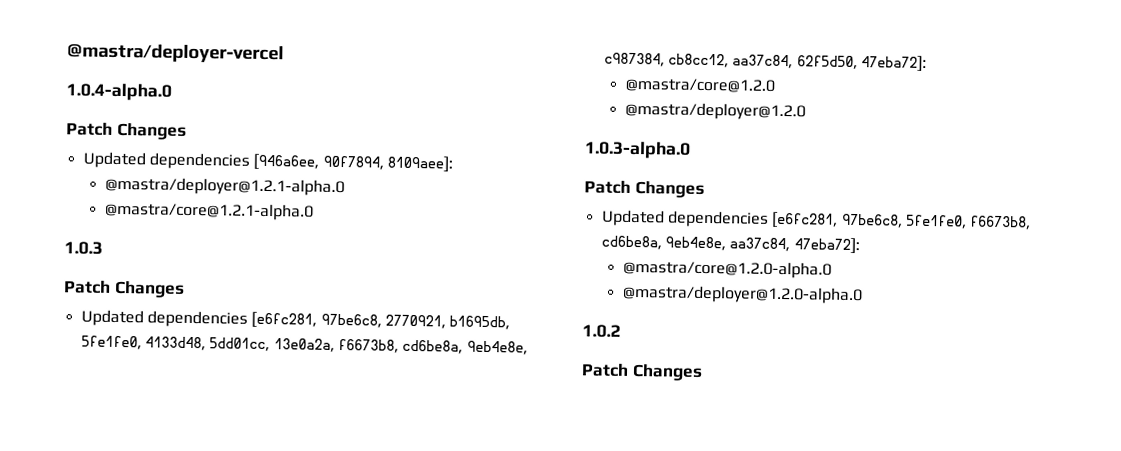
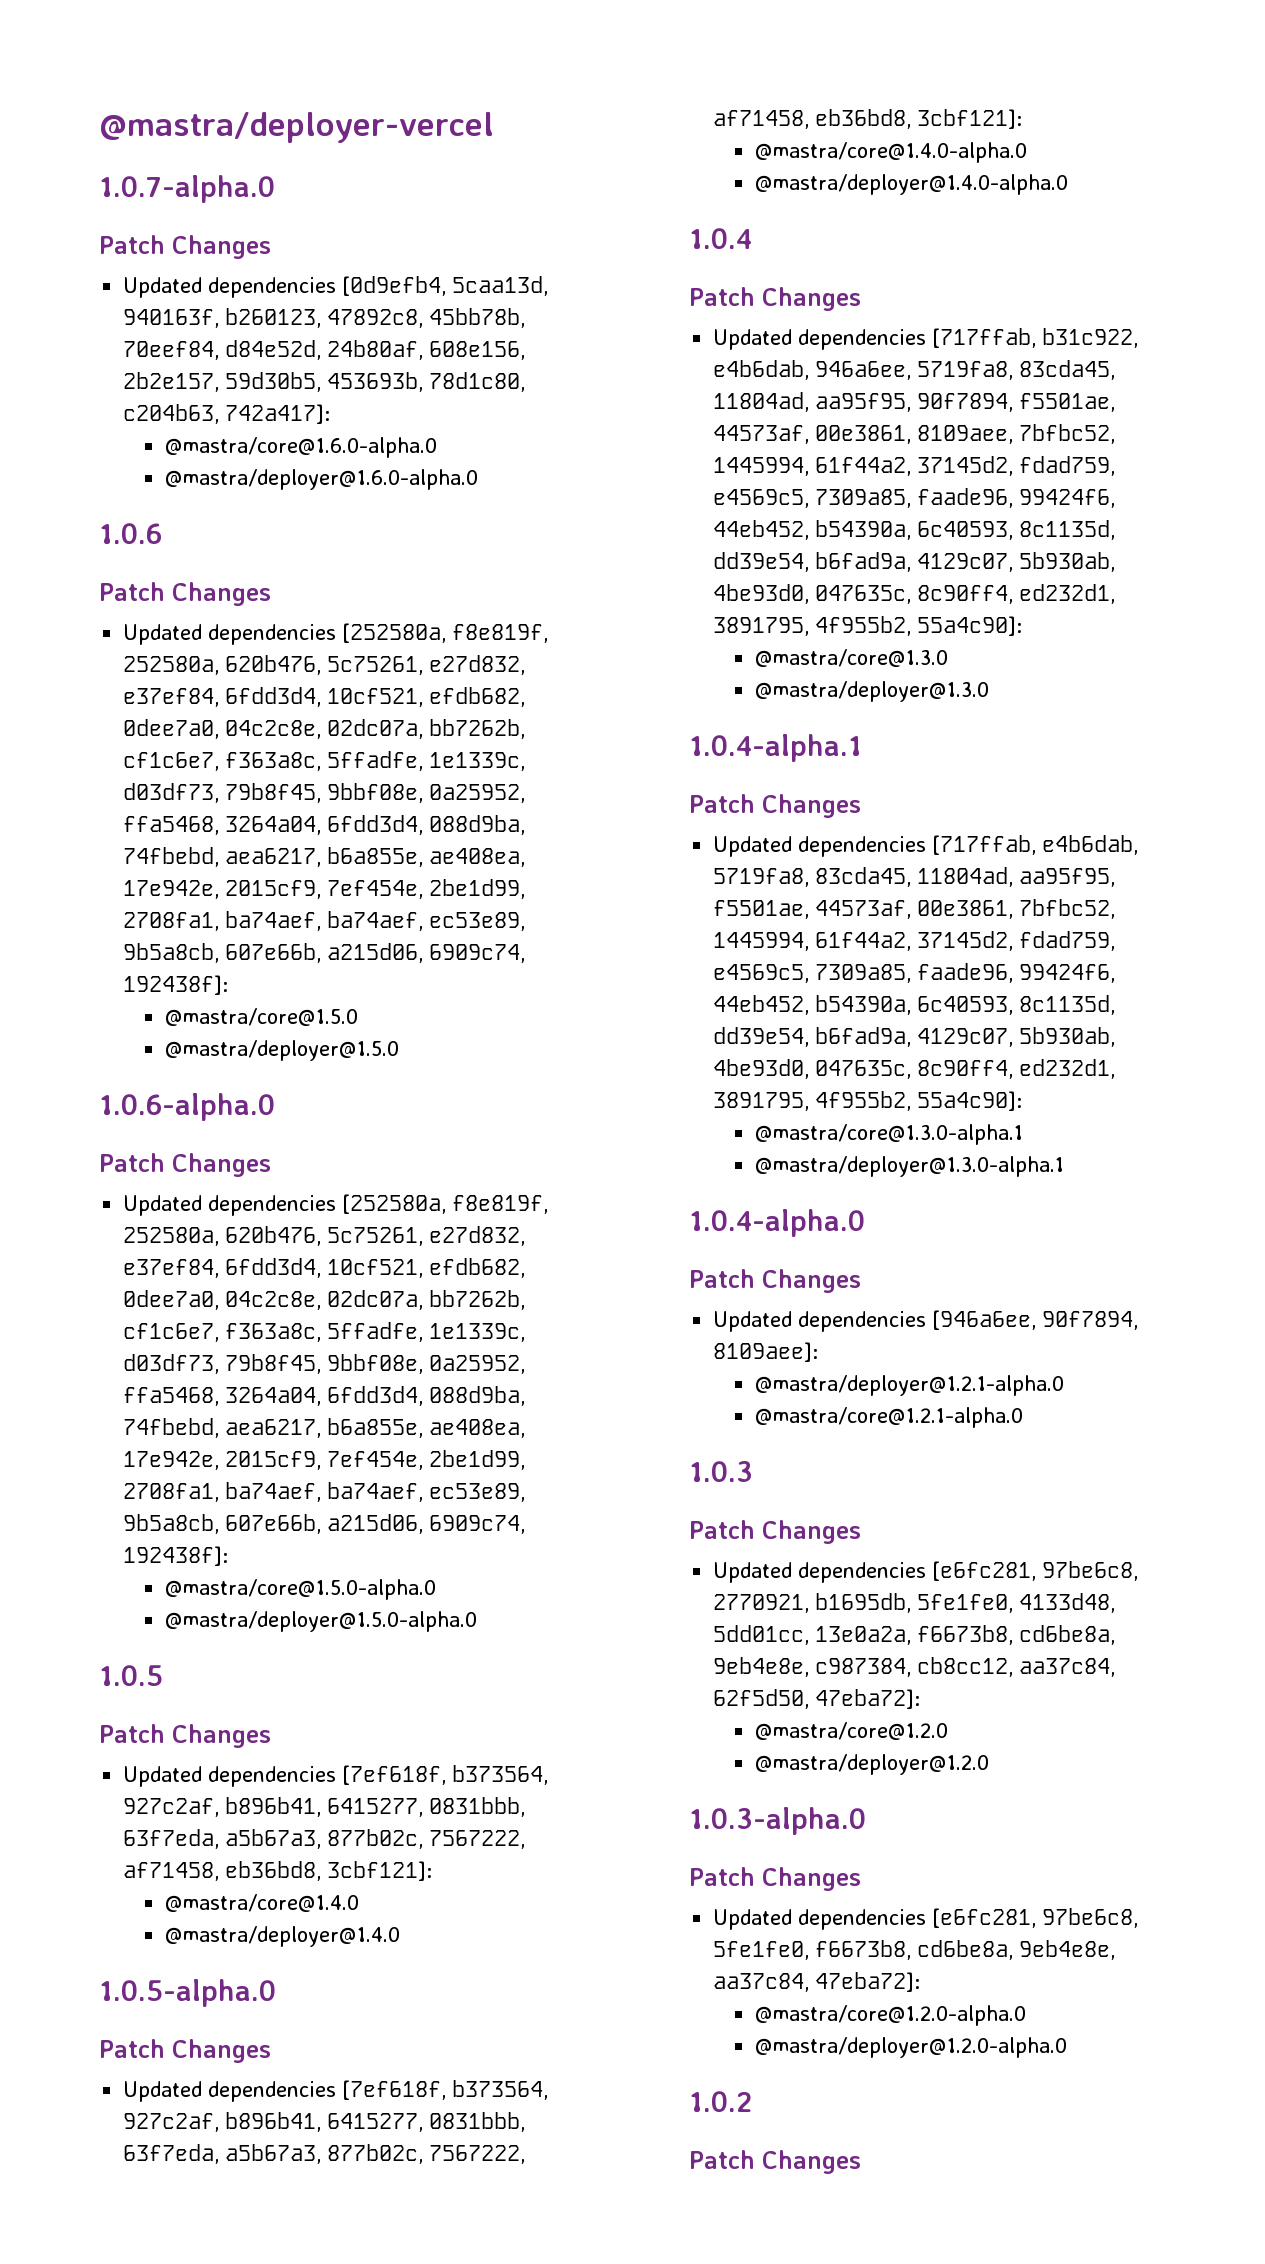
+ 1.0.7-alpha.0
+ Patch Changes
+ Updated dependencies [0d9efb4, 5caa13d, 940163f, b260123, 47892c8, 45bb78b, 70eef84, d84e52d, 24b80af, 608e156, 2b2e157, 59d30b5, 453693b, 78d1c80, c204b63, 742a417]:
+ @mastra/core@1.6.0-alpha.0
+ @mastra/deployer@1.6.0-alpha.0
+ 1.0.6
+ Patch Changes
+ Updated dependencies [252580a, f8e819f, 252580a, 620b476, 5c75261, e27d832, e37ef84, 6fdd3d4, 10cf521, efdb682, 0dee7a0, 04c2c8e, 02dc07a, bb7262b, cf1c6e7, f363a8c, 5ffadfe, 1e1339c, d03df73, 79b8f45, 9bbf08e, 0a25952, ffa5468, 3264a04, 6fdd3d4, 088d9ba, 74fbebd, aea6217, b6a855e, ae408ea, 17e942e, 2015cf9, 7ef454e, 2be1d99, 2708fa1, ba74aef, ba74aef, ec53e89, 9b5a8cb, 607e66b, a215d06, 6909c74, 192438f]:
+ @mastra/core@1.5.0
+ @mastra/deployer@1.5.0
+ 1.0.6-alpha.0
+ Patch Changes
+ Updated dependencies [252580a, f8e819f, 252580a, 620b476, 5c75261, e27d832, e37ef84, 6fdd3d4, 10cf521, efdb682, 0dee7a0, 04c2c8e, 02dc07a, bb7262b, cf1c6e7, f363a8c, 5ffadfe, 1e1339c, d03df73, 79b8f45, 9bbf08e, 0a25952, ffa5468, 3264a04, 6fdd3d4, 088d9ba, 74fbebd, aea6217, b6a855e, ae408ea, 17e942e, 2015cf9, 7ef454e, 2be1d99, 2708fa1, ba74aef, ba74aef, ec53e89, 9b5a8cb, 607e66b, a215d06, 6909c74, 192438f]:
+ @mastra/core@1.5.0-alpha.0
+ @mastra/deployer@1.5.0-alpha.0
+ 1.0.5
+ Patch Changes
+ Updated dependencies [7ef618f, b373564, 927c2af, b896b41, 6415277, 0831bbb, 63f7eda, a5b67a3, 877b02c, 7567222, af71458, eb36bd8, 3cbf121]:
+ @mastra/core@1.4.0
+ @mastra/deployer@1.4.0
+ 1.0.5-alpha.0
+ Patch Changes
+ Updated dependencies [7ef618f, b373564, 927c2af, b896b41, 6415277, 0831bbb, 63f7eda, a5b67a3, 877b02c, 7567222, af71458, eb36bd8, 3cbf121]:
+ @mastra/core@1.4.0-alpha.0
+ @mastra/deployer@1.4.0-alpha.0
+ 1.0.4
+ Patch Changes
+ Updated dependencies [717ffab, b31c922, e4b6dab, 946a6ee, 5719fa8, 83cda45, 11804ad, aa95f95, 90f7894, f5501ae, 44573af, 00e3861, 8109aee, 7bfbc52, 1445994, 61f44a2, 37145d2, fdad759, e4569c5, 7309a85, faade96, 99424f6, 44eb452, b54390a, 6c40593, 8c1135d, dd39e54, b6fad9a, 4129c07, 5b930ab, 4be93d0, 047635c, 8c90ff4, ed232d1, 3891795, 4f955b2, 55a4c90]:
+ @mastra/core@1.3.0
+ @mastra/deployer@1.3.0
+ 1.0.4-alpha.1
+ Patch Changes
+ Updated dependencies [717ffab, e4b6dab, 5719fa8, 83cda45, 11804ad, aa95f95, f5501ae, 44573af, 00e3861, 7bfbc52, 1445994, 61f44a2, 37145d2, fdad759, e4569c5, 7309a85, faade96, 99424f6, 44eb452, b54390a, 6c40593, 8c1135d, dd39e54, b6fad9a, 4129c07, 5b930ab, 4be93d0, 047635c, 8c90ff4, ed232d1, 3891795, 4f955b2, 55a4c90]:
+ @mastra/core@1.3.0-alpha.1
+ @mastra/deployer@1.3.0-alpha.1

